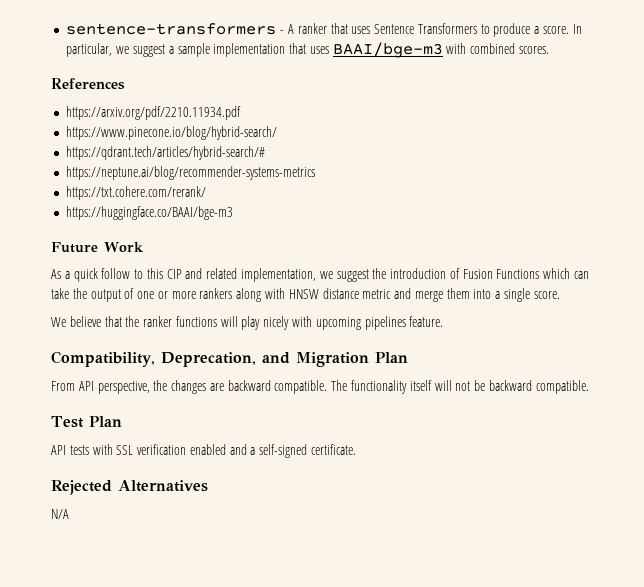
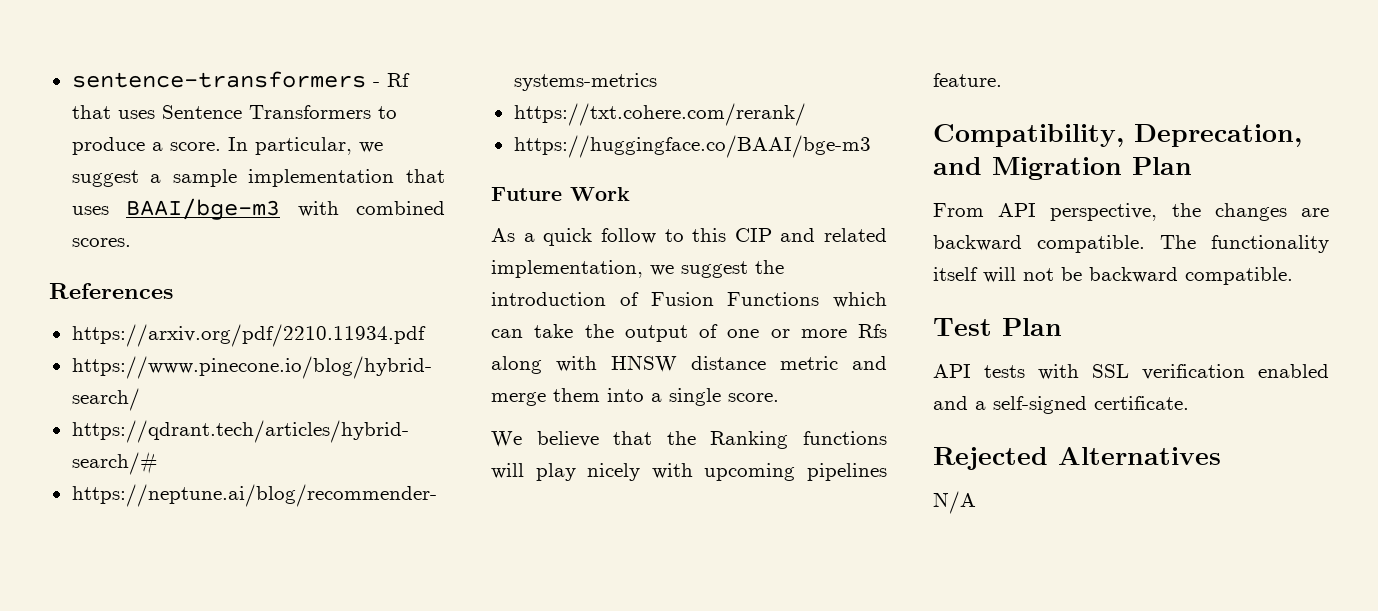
- sentence-transformers - A ranker that uses Sentence Transformers to produce a score.
+ sentence-transformers - Rf that uses Sentence Transformers to produce a score.
- As a quick follow to this CIP and related implementation, we suggest the introduction of Fusion Functions which can take the output of one or more rankers along with HNSW distance metric and merge them into a single score.
+ As a quick follow to this CIP and related implementation, we suggest the introduction of Fusion Functions which can take the output of one or more Rfs along with HNSW distance metric and merge them into a single score.
- We believe that the ranker functions will play nicely with upcoming pipelines feature.
+ We believe that the Ranking functions will play nicely with upcoming pipelines feature.

